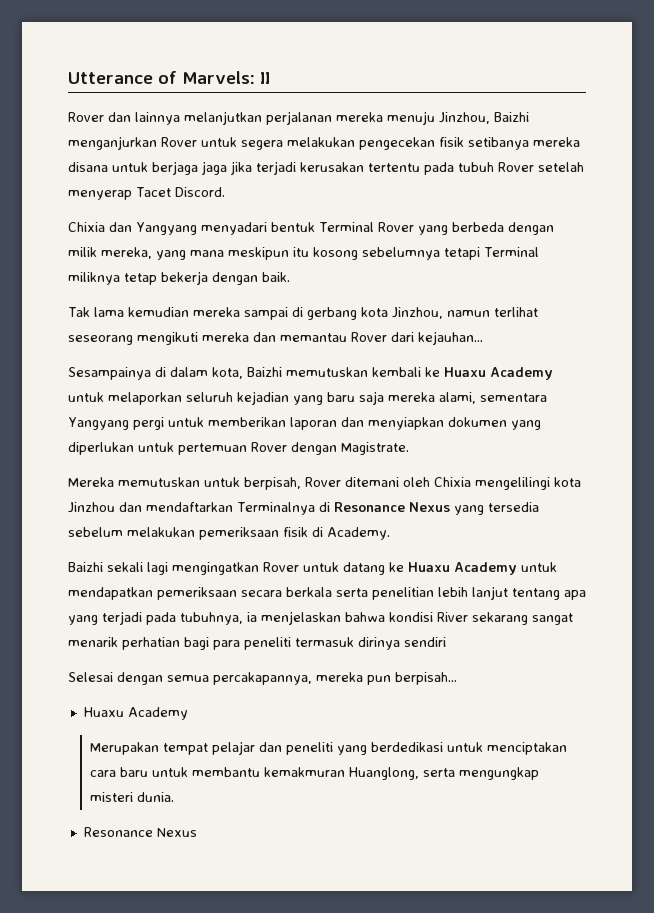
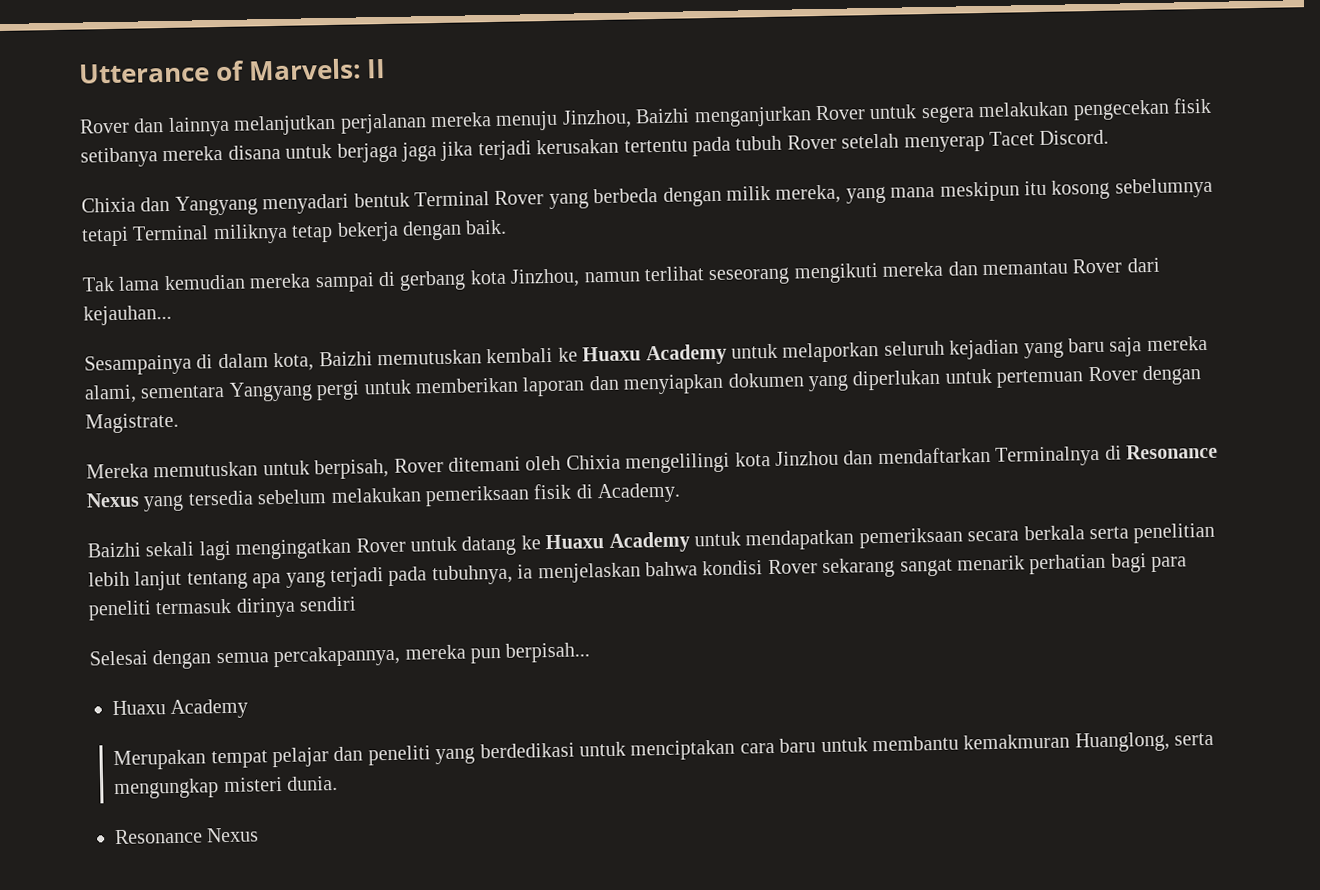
- Baizhi sekali lagi mengingatkan Rover untuk datang ke Huaxu Academy untuk mendapatkan pemeriksaan secara berkala serta penelitian lebih lanjut tentang apa yang terjadi pada tubuhnya, ia menjelaskan bahwa kondisi River sekarang sangat menarik perhatian bagi para peneliti termasuk dirinya sendiri
+ Baizhi sekali lagi mengingatkan Rover untuk datang ke Huaxu Academy untuk mendapatkan pemeriksaan secara berkala serta penelitian lebih lanjut tentang apa yang terjadi pada tubuhnya, ia menjelaskan bahwa kondisi Rover sekarang sangat menarik perhatian bagi para peneliti termasuk dirinya sendiri

